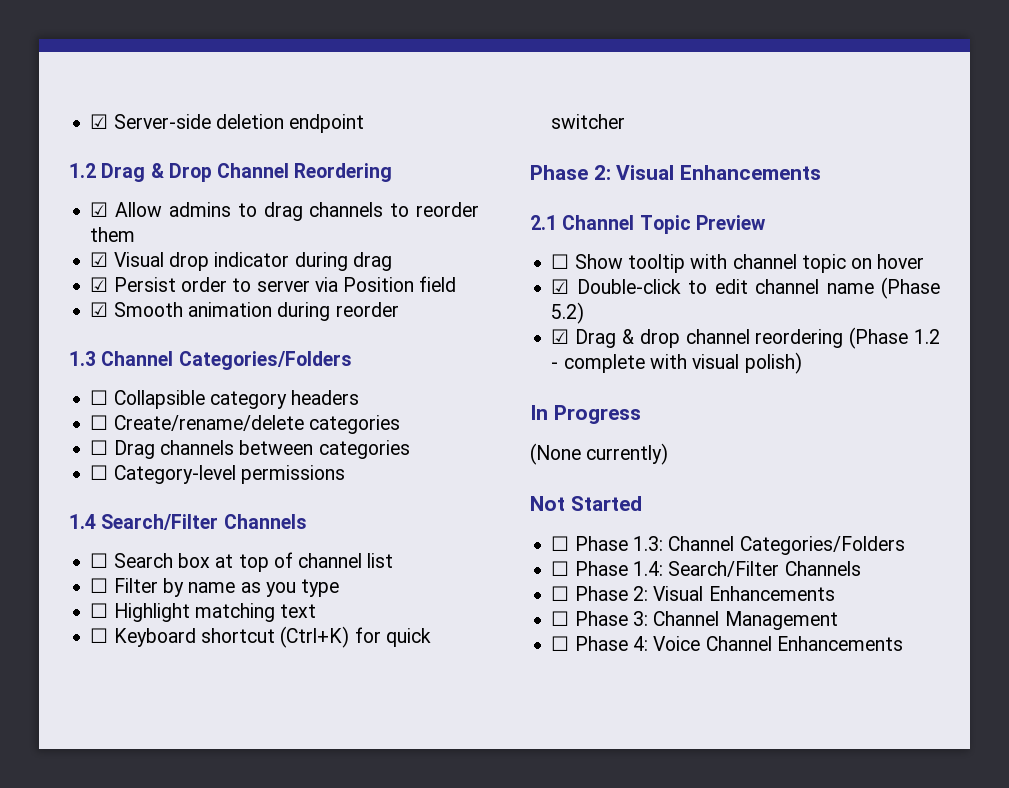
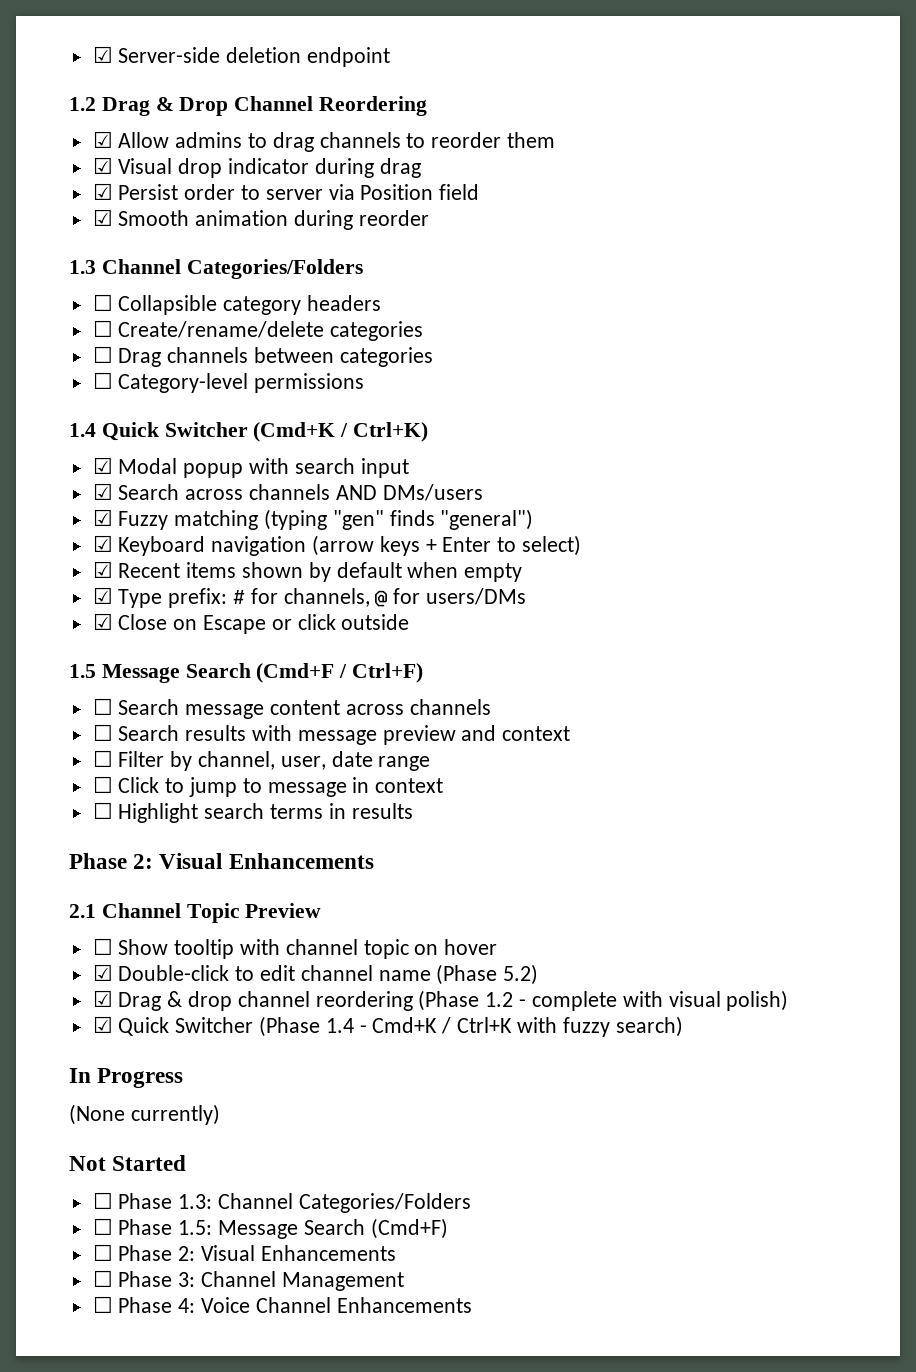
- 1.4 Search/Filter Channels
- ☐ Search box at top of channel list
- ☐ Filter by name as you type
- ☐ Highlight matching text
- ☐ Keyboard shortcut (Ctrl+K) for quick switcher
+ 1.4 Quick Switcher (Cmd+K / Ctrl+K)
+ ☑ Modal popup with search input
+ ☑ Search across channels AND DMs/users
+ ☑ Fuzzy matching (typing "gen" finds "general")
+ ☑ Keyboard navigation (arrow keys + Enter to select)
+ ☑ Recent items shown by default when empty
+ ☑ Type prefix: # for channels, @ for users/DMs
+ ☑ Close on Escape or click outside
+ 1.5 Message Search (Cmd+F / Ctrl+F)
+ ☐ Search message content across channels
+ ☐ Search results with message preview and context
+ ☐ Filter by channel, user, date range
+ ☐ Click to jump to message in context
+ ☐ Highlight search terms in results
+ ☑ Quick Switcher (Phase 1.4 - Cmd+K / Ctrl+K with fuzzy search)
- ☐ Phase 1.4: Search/Filter Channels
+ ☐ Phase 1.5: Message Search (Cmd+F)

